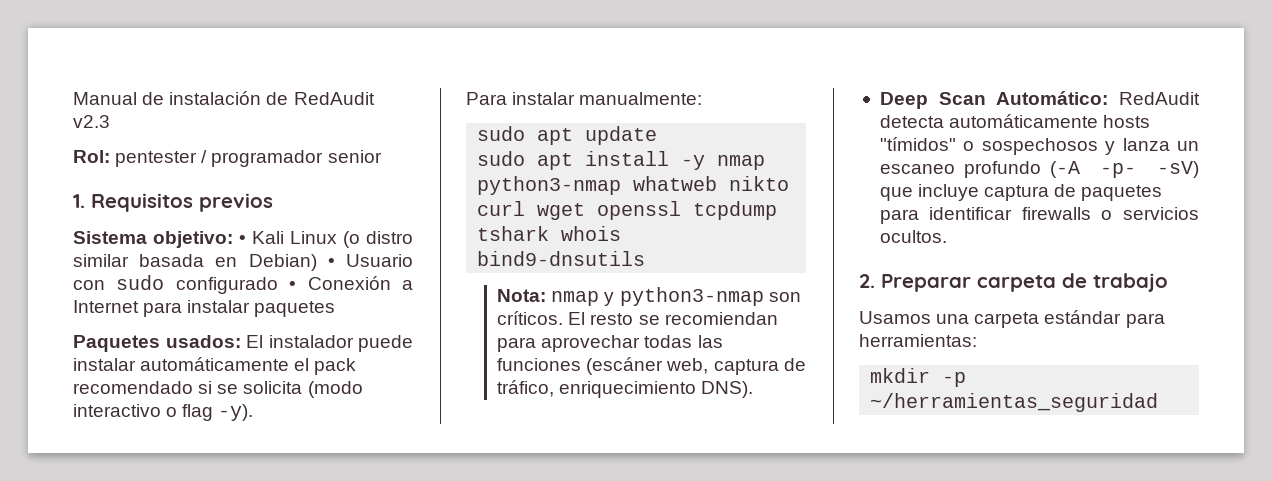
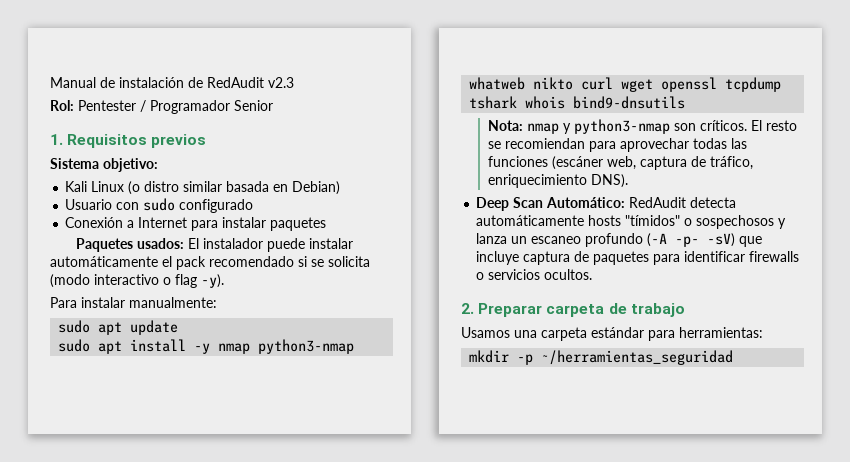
- Rol: pentester / programador senior
+ Rol: Pentester / Programador Senior
- Sistema objetivo: • Kali Linux (o distro similar basada en Debian) • Usuario con sudo configurado • Conexión a Internet para instalar paquetes
+ Sistema objetivo:
+ Kali Linux (o distro similar basada en Debian)
+ Usuario con sudo configurado
+ Conexión a Internet para instalar paquetes

